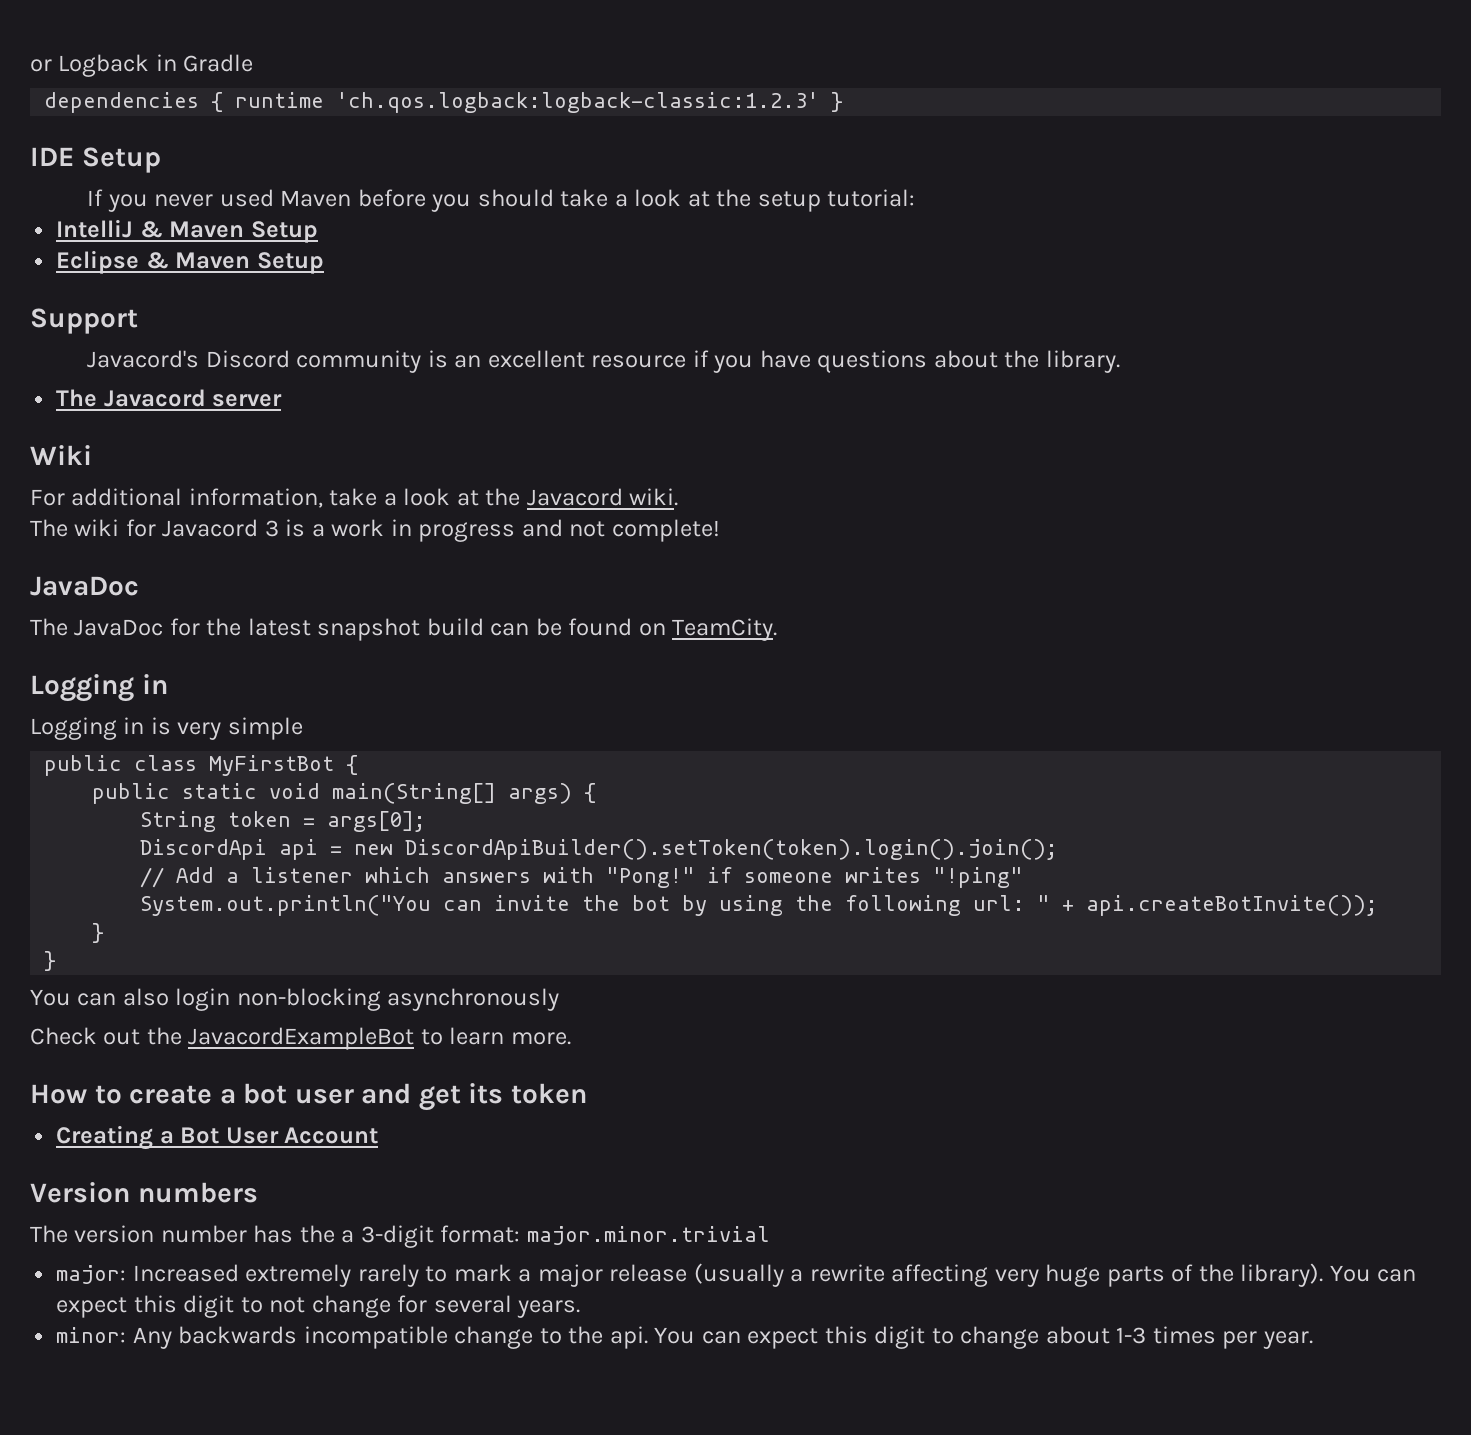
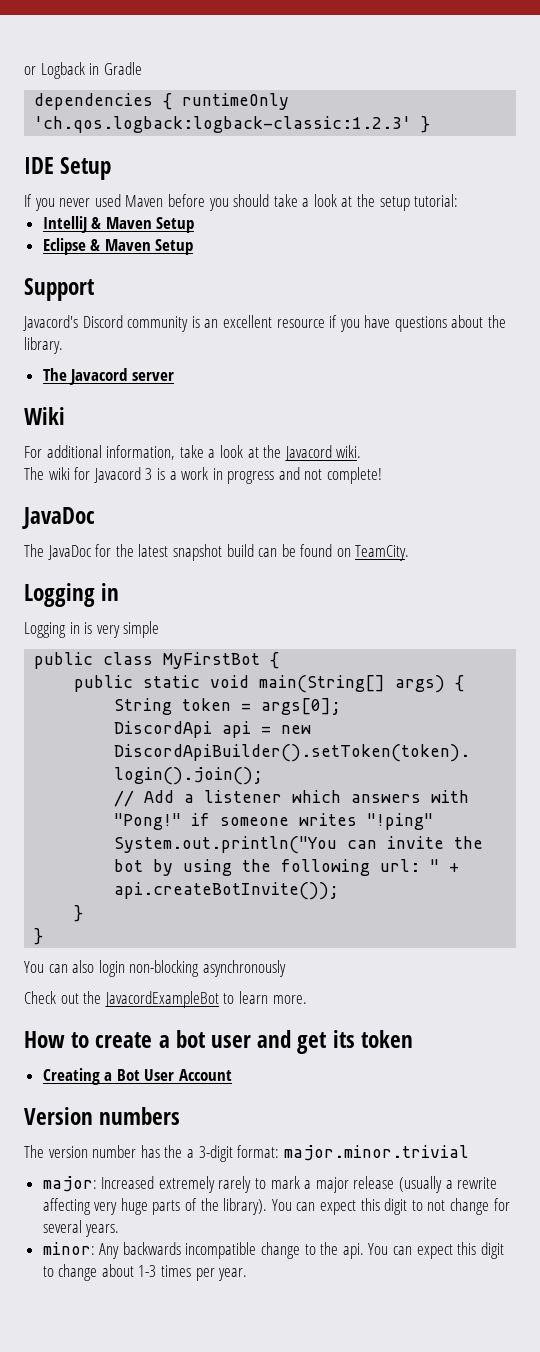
- dependencies { runtime 'ch.qos.logback:logback-classic:1.2.3' }
+ dependencies { runtimeOnly 'ch.qos.logback:logback-classic:1.2.3' }

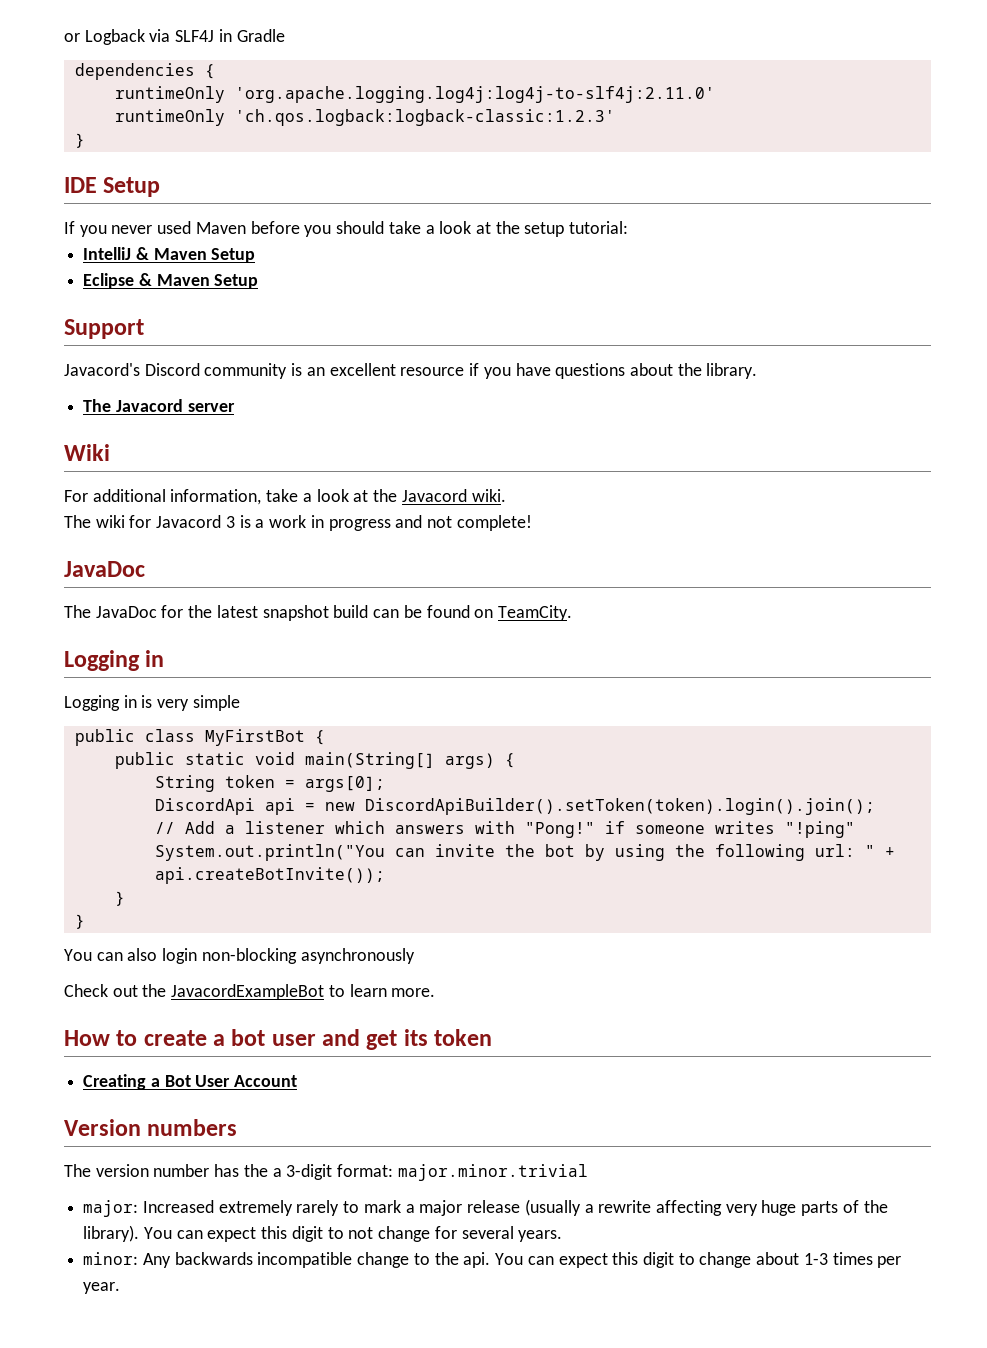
- or Logback in Gradle
+ or Logback via SLF4J in Gradle
- dependencies { runtimeOnly 'ch.qos.logback:logback-classic:1.2.3' }
+ dependencies {
+ runtimeOnly 'org.apache.logging.log4j:log4j-to-slf4j:2.11.0'
+ runtimeOnly 'ch.qos.logback:logback-classic:1.2.3'
+ }

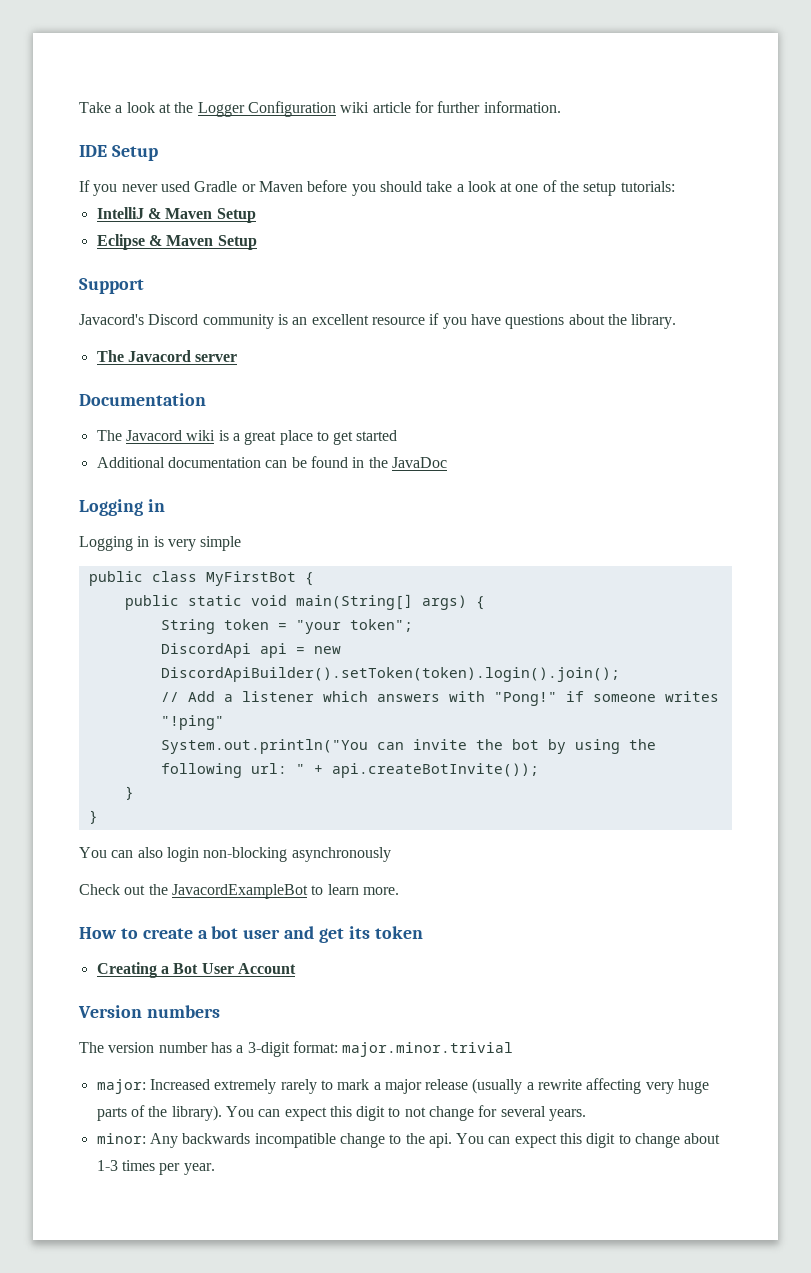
- or Logback via SLF4J in Gradle
- dependencies {
- runtimeOnly 'org.apache.logging.log4j:log4j-to-slf4j:2.11.0'
- runtimeOnly 'ch.qos.logback:logback-classic:1.2.3'
- }
+ Take a look at the Logger Configuration wiki article for further information.
- If you never used Maven before you should take a look at the setup tutorial:
+ If you never used Gradle or Maven before you should take a look at one of the setup tutorials:
- Wiki
- For additional information, take a look at the Javacord wiki.
- The wiki for Javacord 3 is a work in progress and not complete!
- JavaDoc
- The JavaDoc for the latest snapshot build can be found on TeamCity.
+ Documentation
+ The Javacord wiki is a great place to get started
+ Additional documentation can be found in the JavaDoc
- String token = args[0];
+ String token = "your token";
- The version number has the a 3-digit format: major.minor.trivial
+ The version number has a 3-digit format: major.minor.trivial

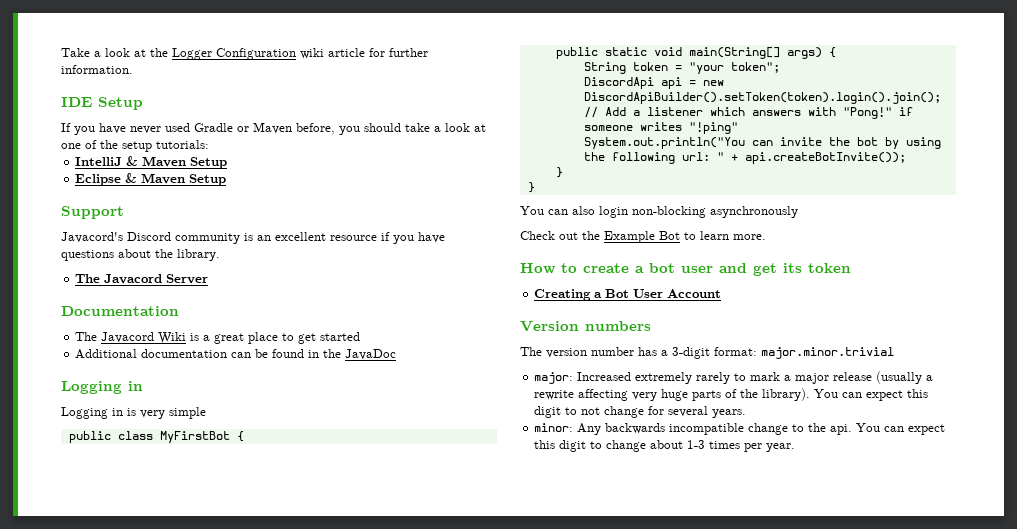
- If you never used Gradle or Maven before you should take a look at one of the setup tutorials:
+ If you have never used Gradle or Maven before, you should take a look at one of the setup tutorials:
- The Javacord server
+ The Javacord Server
- The Javacord wiki is a great place to get started
+ The Javacord Wiki is a great place to get started
- Check out the JavacordExampleBot to learn more.
+ Check out the Example Bot to learn more.

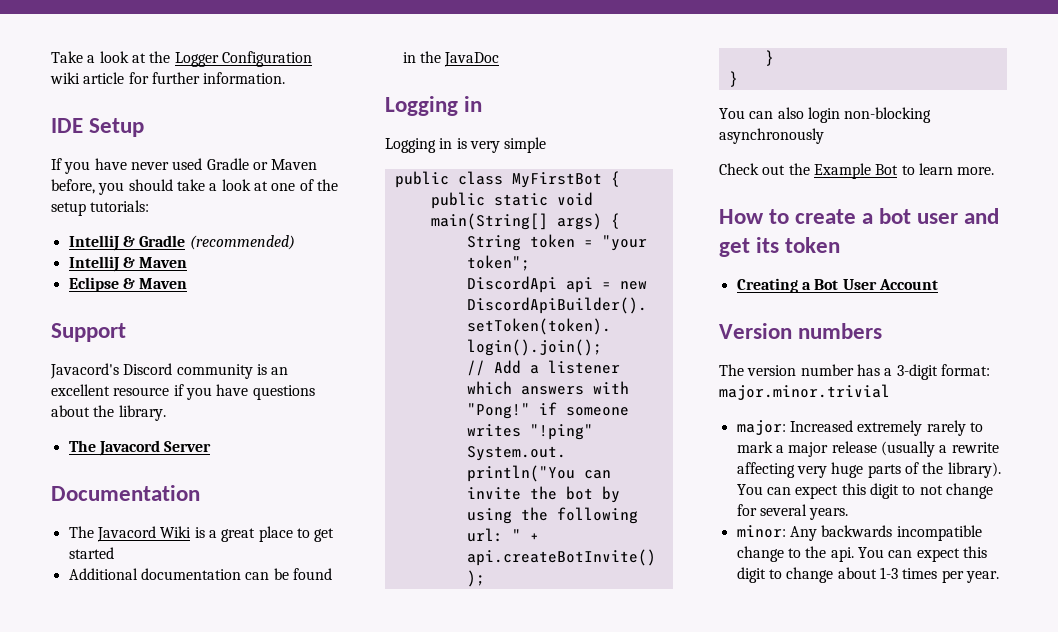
+ IntelliJ & Gradle (recommended)
- IntelliJ & Maven Setup
+ IntelliJ & Maven
- Eclipse & Maven Setup
+ Eclipse & Maven

